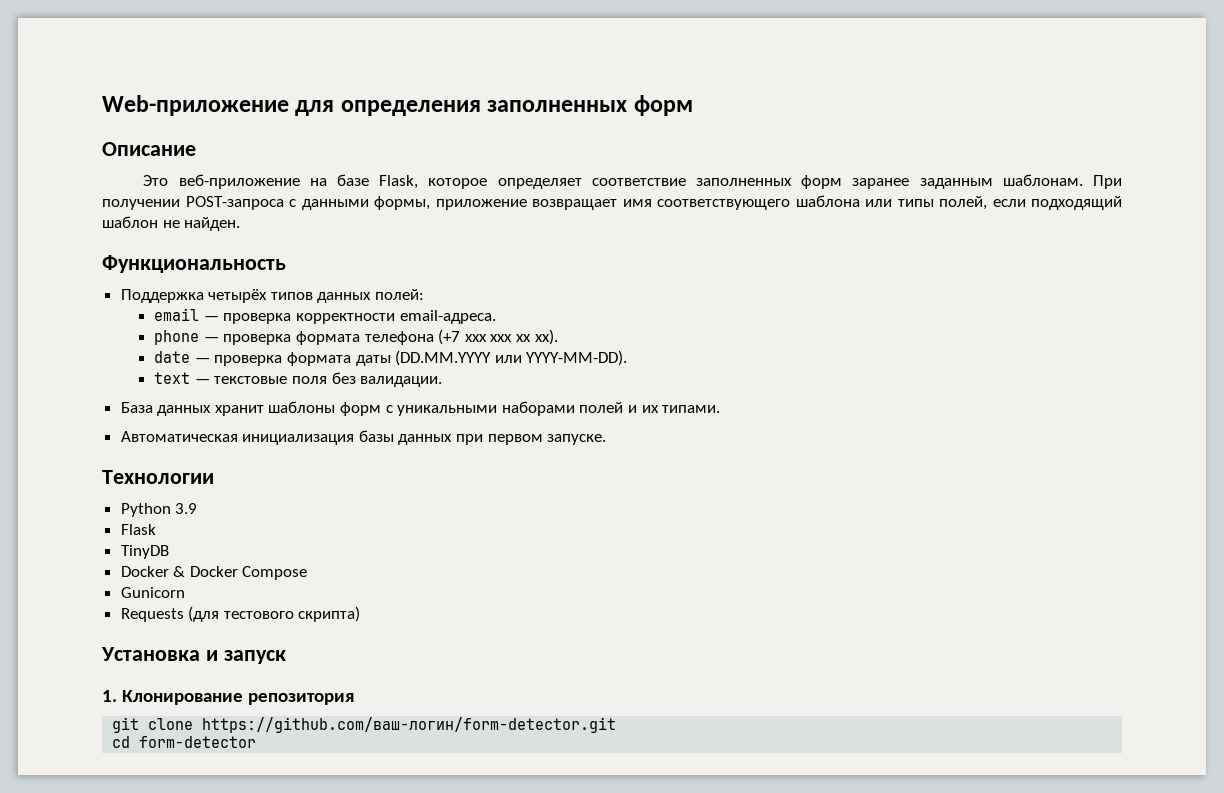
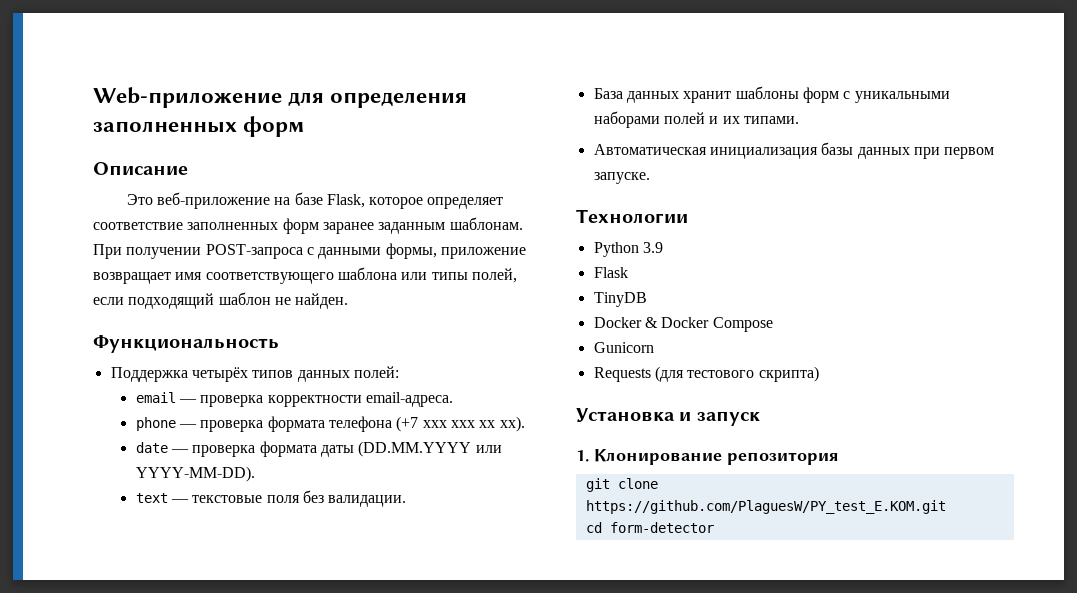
- git clone https://github.com/ваш-логин/form-detector.git
+ git clone https://github.com/PlaguesW/PY_test_E.KOM.git

